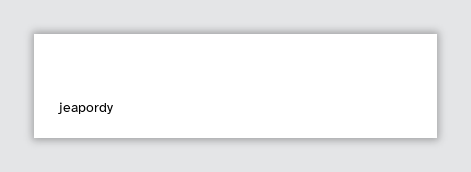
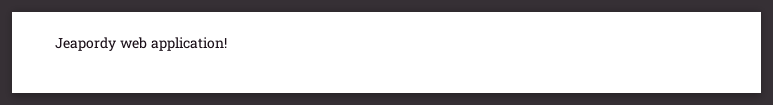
- jeapordy
+ Jeapordy web application!

